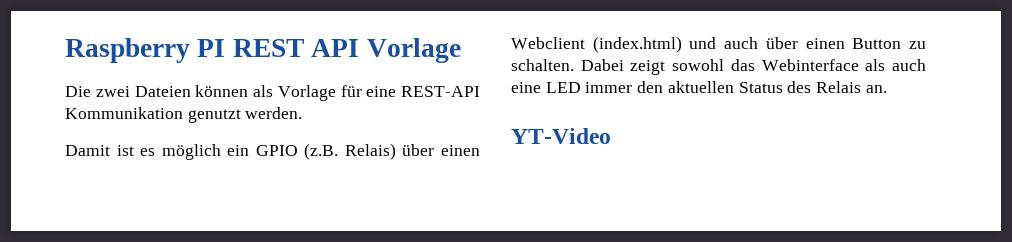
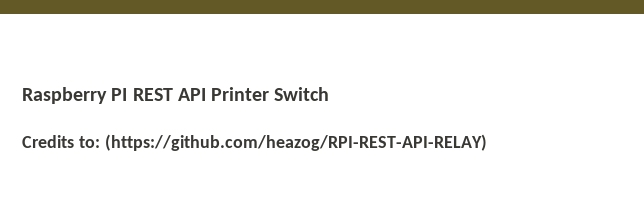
- Raspberry PI REST API Vorlage
- Die zwei Dateien können als Vorlage für eine REST-API Kommunikation genutzt werden.
- Damit ist es möglich ein GPIO (z.B. Relais) über einen Webclient (index.html) und auch über einen Button zu schalten. Dabei zeigt sowohl das Webinterface als auch eine LED immer den aktuellen Status des Relais an.
- YT-Video
+ Raspberry PI REST API Printer Switch
+ Credits to: (https://github.com/heazog/RPI-REST-API-RELAY)

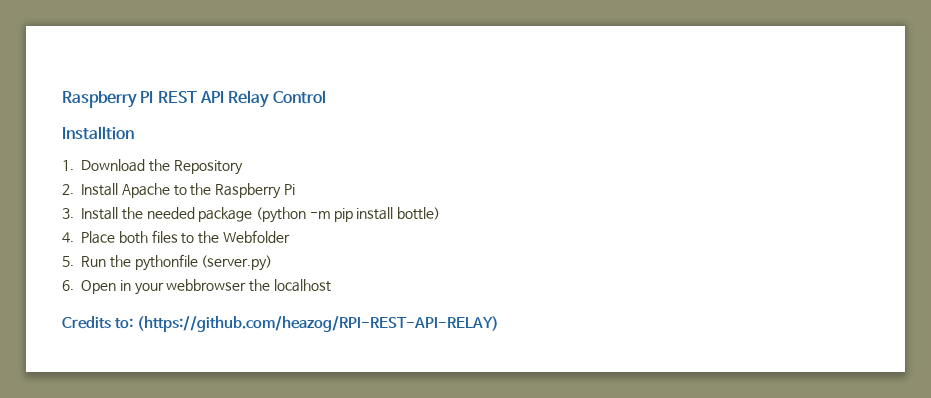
- Raspberry PI REST API Printer Switch
+ Raspberry PI REST API Relay Control
+ Installtion
+ 1. Download the Repository
+ 2. Install Apache to the Raspberry Pi
+ 3. Install the needed package (python -m pip install bottle)
+ 4. Place both files to the Webfolder
+ 5. Run the pythonfile (server.py)
+ 6. Open in your webbrowser the localhost

